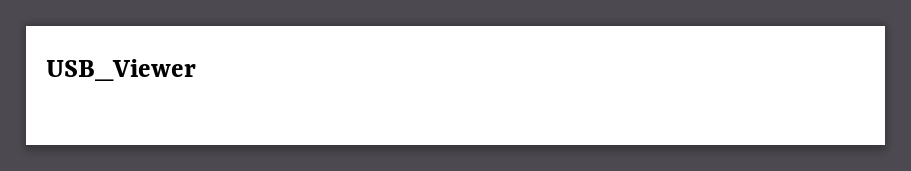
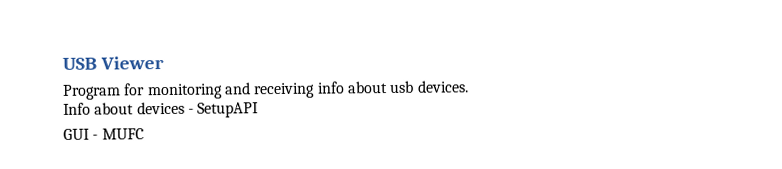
- USB_Viewer
+ USB Viewer
+ Program for monitoring and receiving info about usb devices.
+ Info about devices - SetupAPI
+ GUI - MUFC

